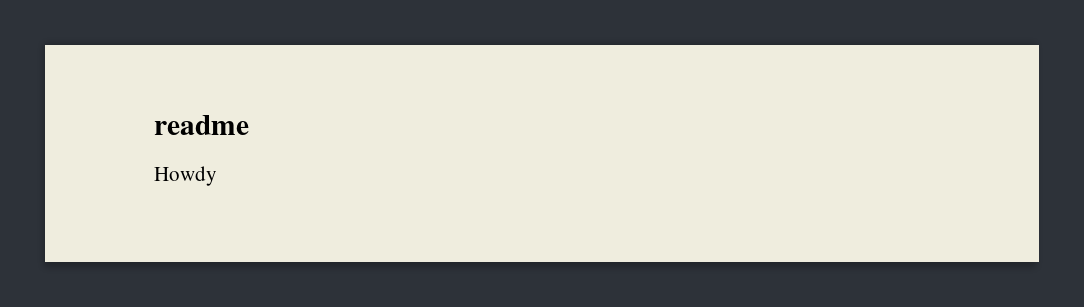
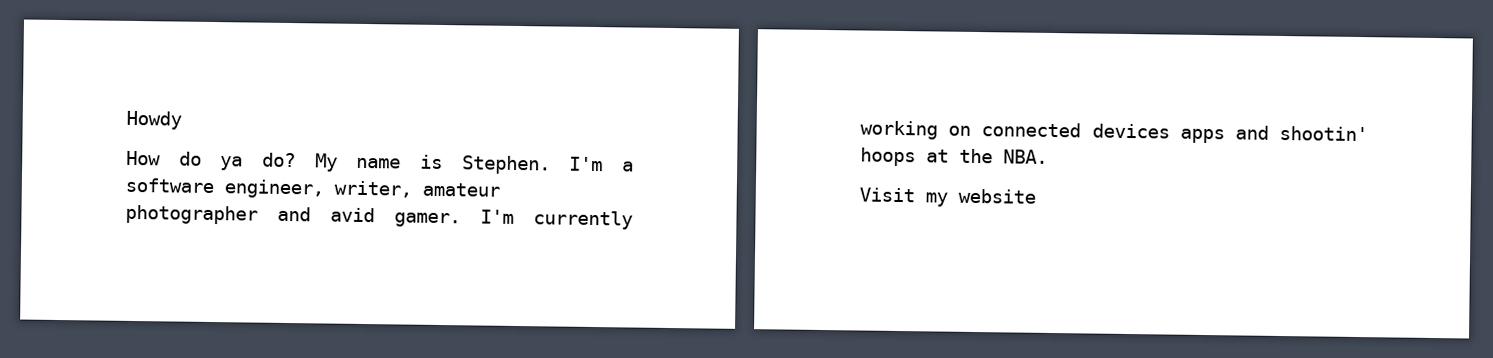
- readme
  Howdy
+ How do ya do? My name is Stephen. I'm a software engineer, writer, amateur photographer and avid gamer. I'm currently working on connected devices apps and shootin' hoops at the NBA.
+ Visit my website

